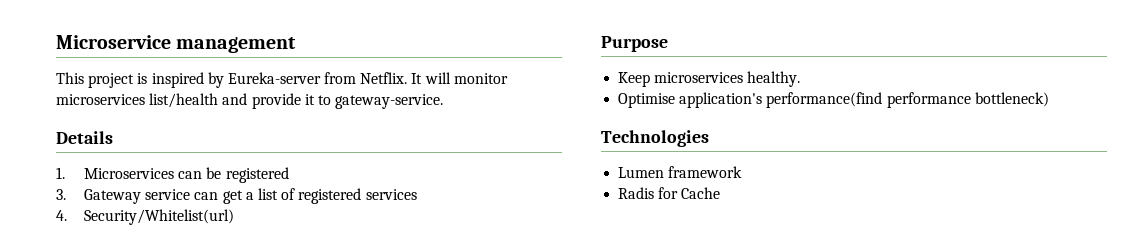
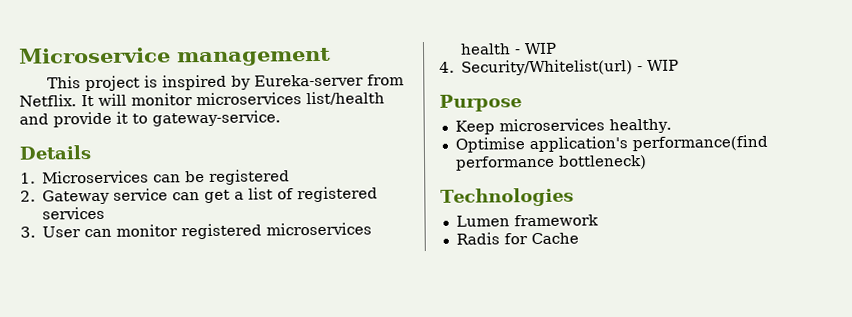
- 3. Gateway service can get a list of registered services
+ 2. Gateway service can get a list of registered services
+ 3. User can monitor registered microservices health - WIP
- 4. Security/Whitelist(url)
+ 4. Security/Whitelist(url) - WIP

